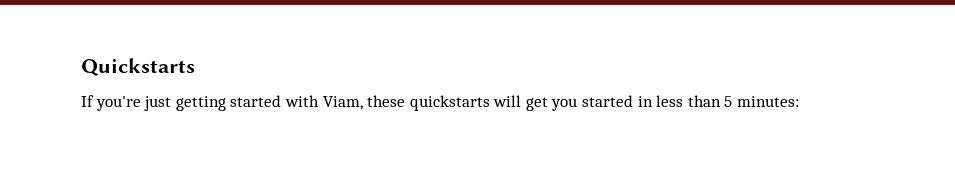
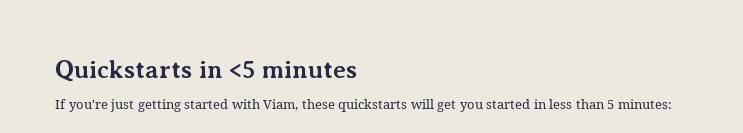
- Quickstarts
+ Quickstarts in <5 minutes

